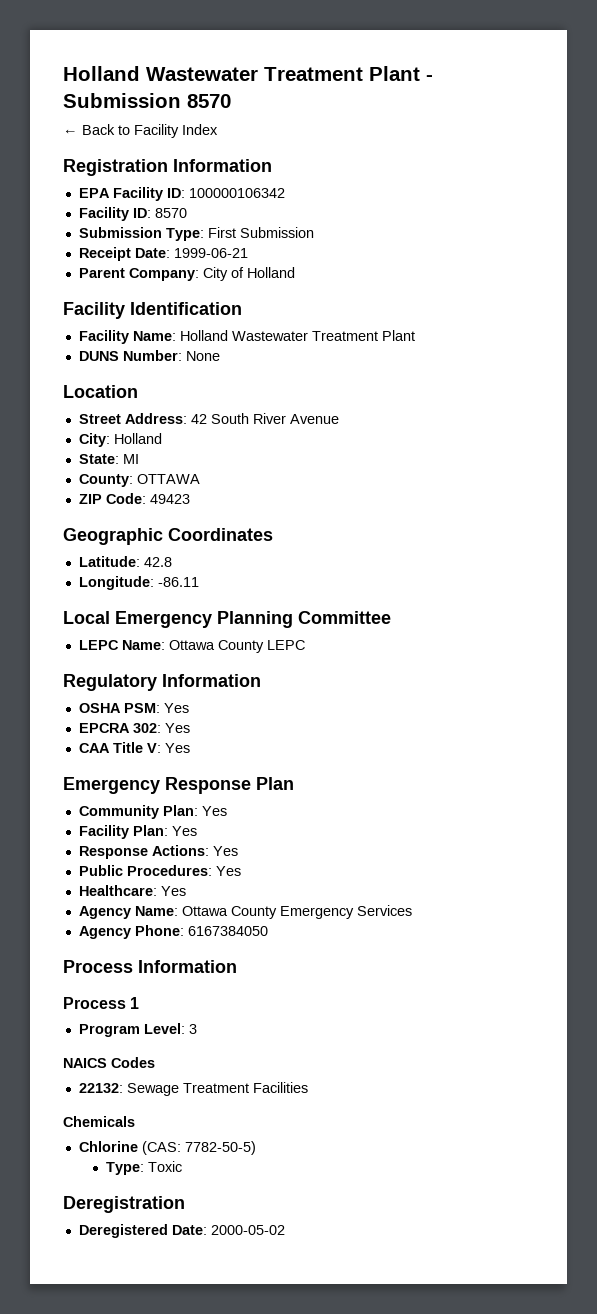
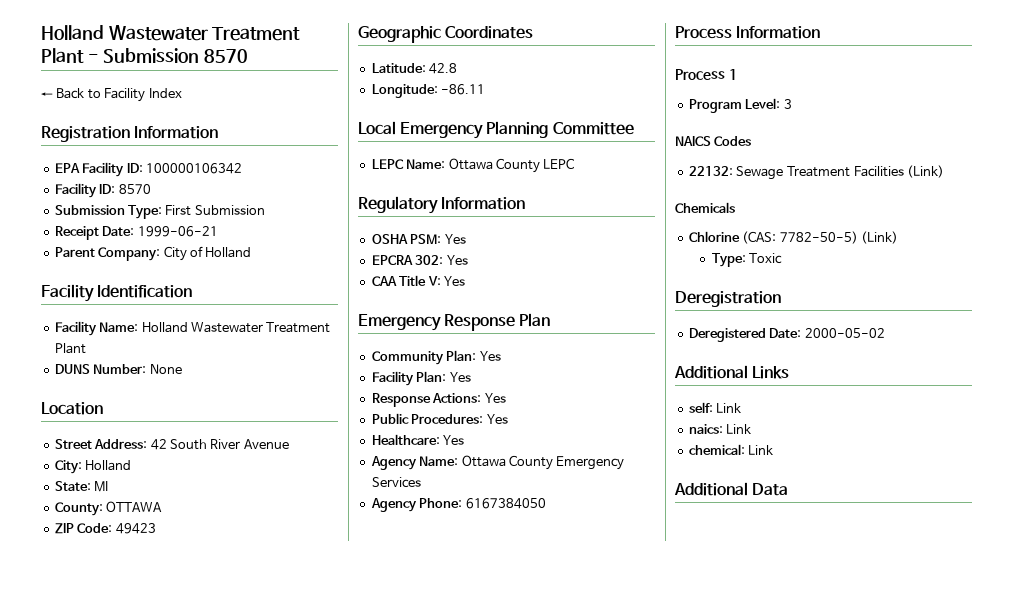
- 22132: Sewage Treatment Facilities
+ 22132: Sewage Treatment Facilities (Link)
- Chlorine (CAS: 7782-50-5)
+ Chlorine (CAS: 7782-50-5) (Link)
+ Additional Links
+ self: Link
+ naics: Link
+ chemical: Link
+ Additional Data

